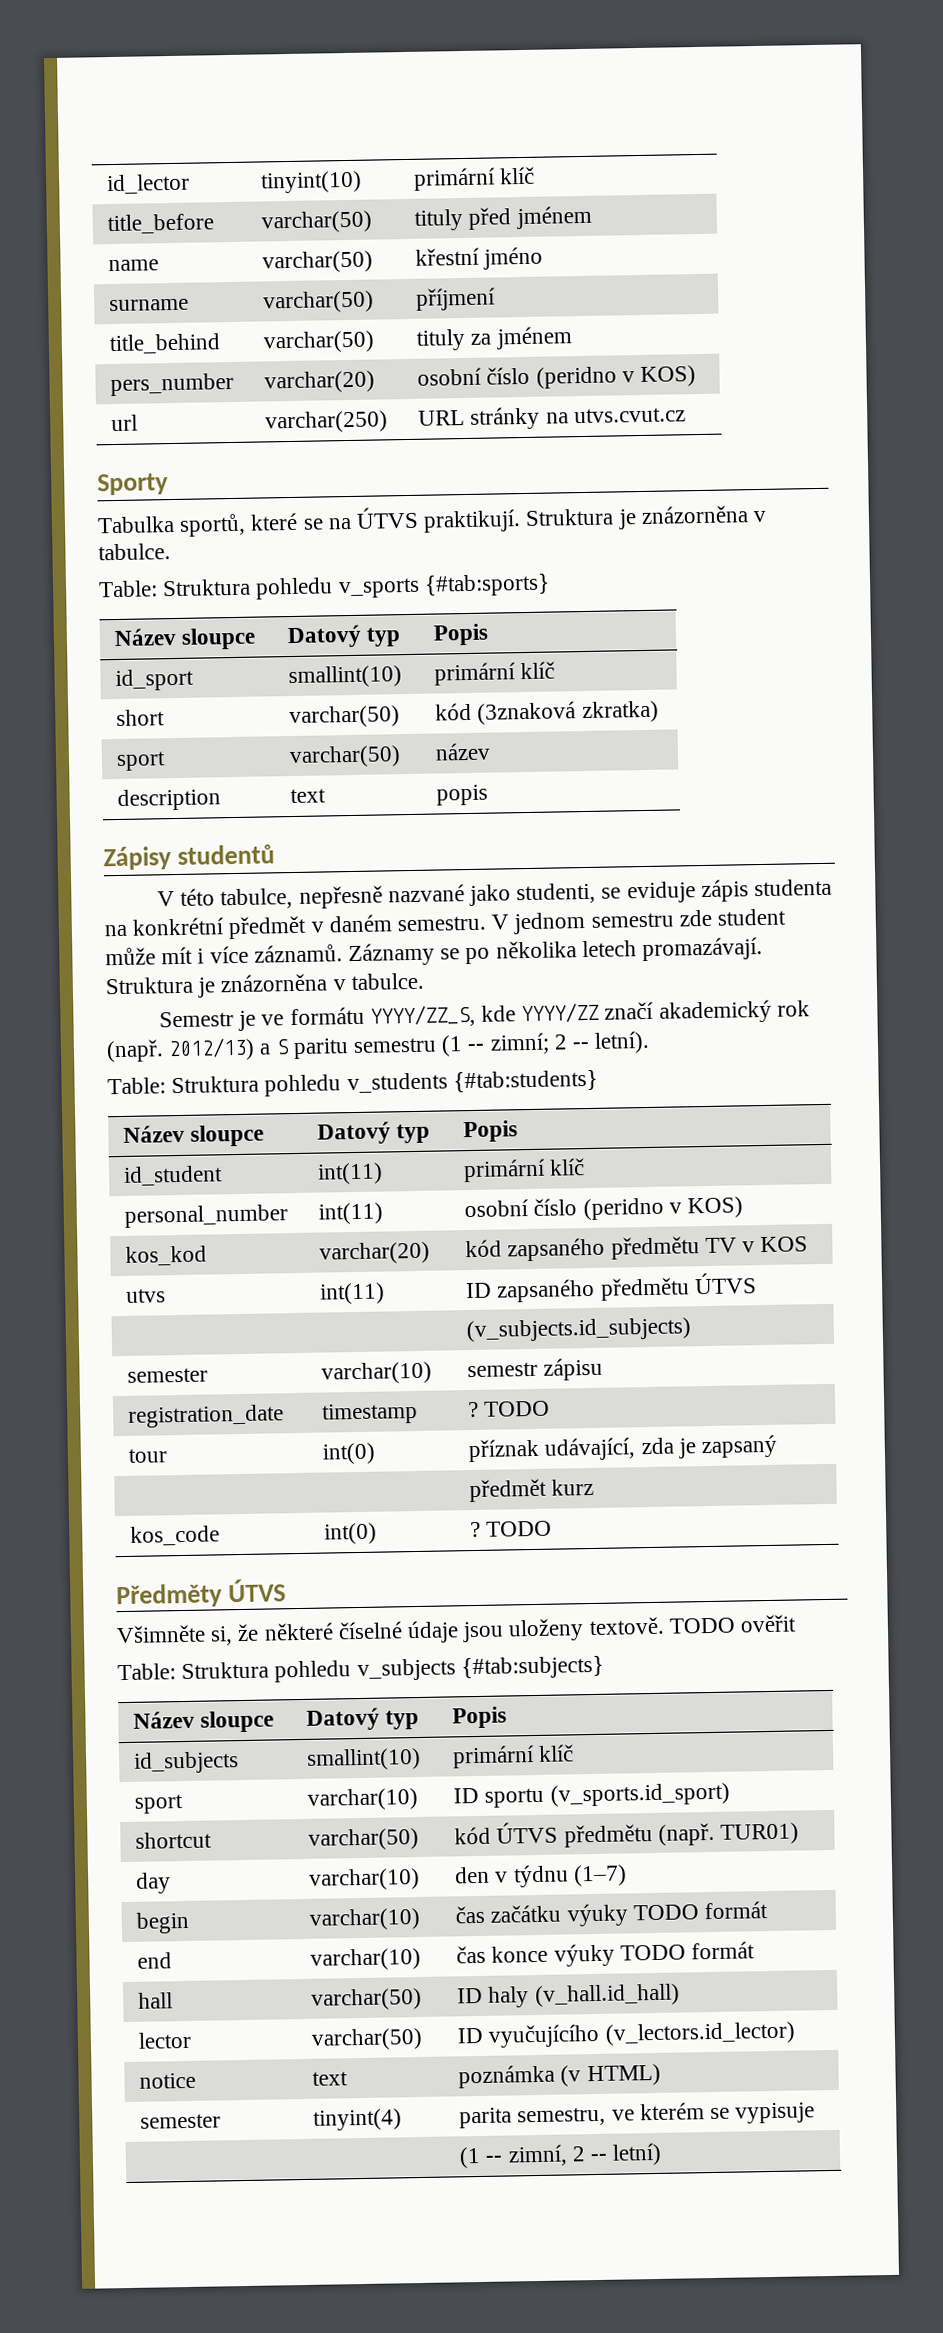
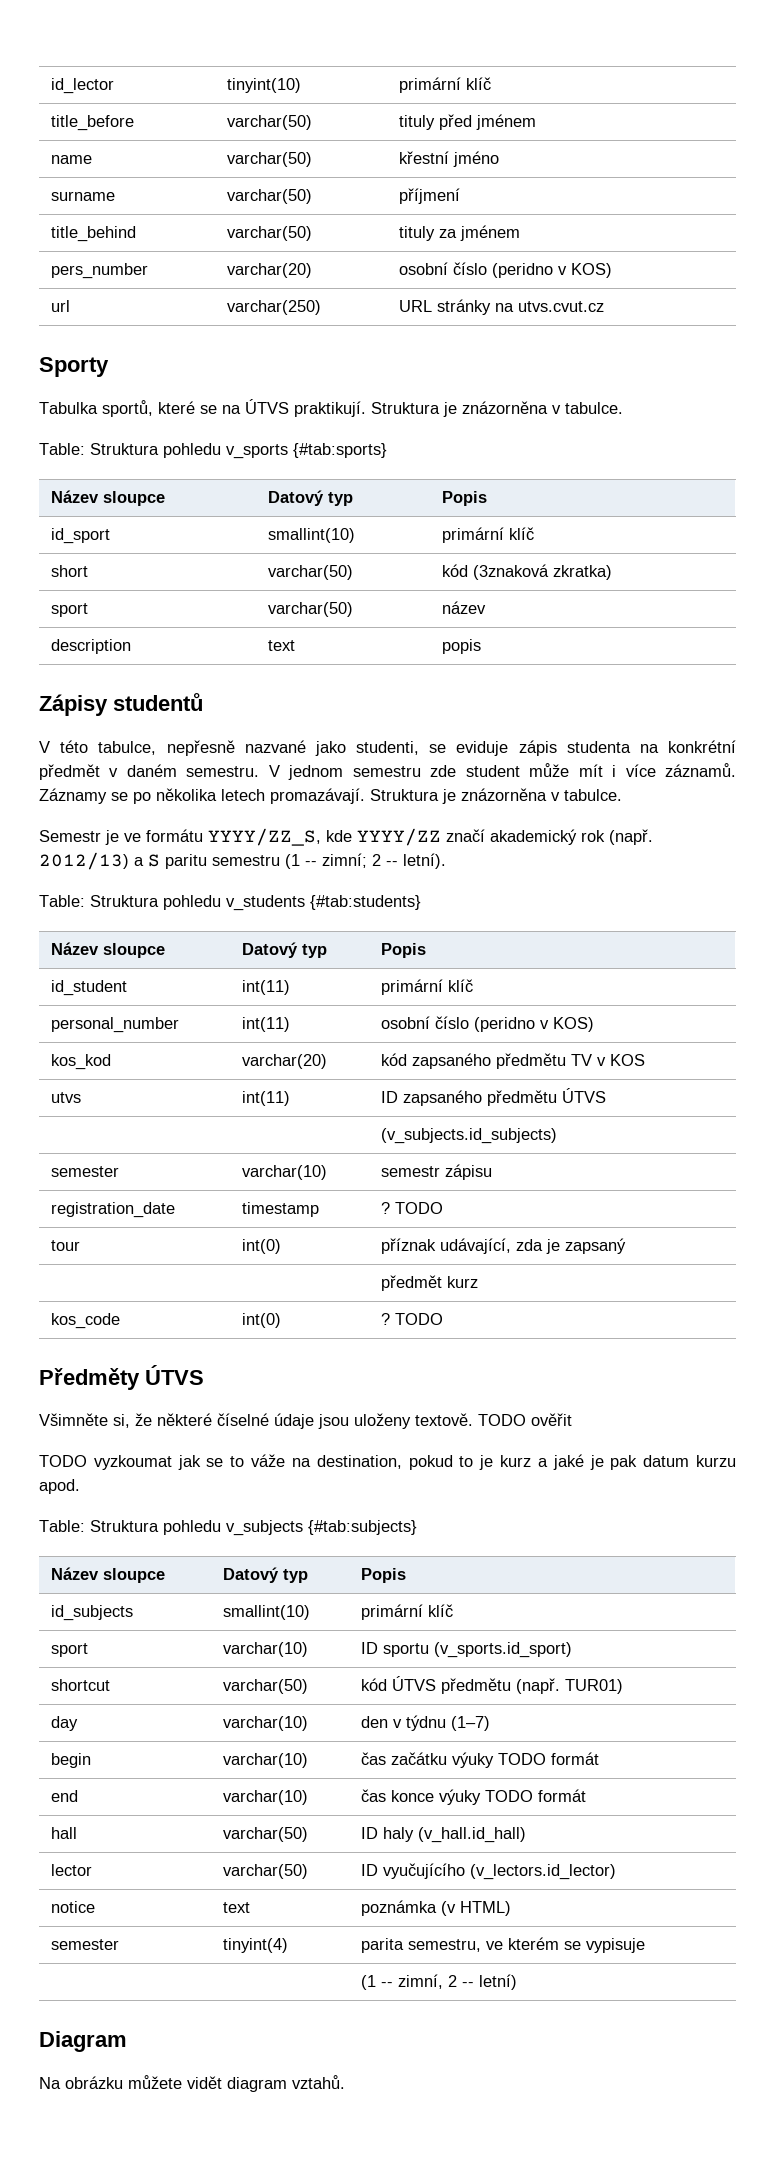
+ TODO vyzkoumat jak se to váže na destination, pokud to je kurz a jaké je pak datum kurzu apod.
+ Diagram
+ Na obrázku můžete vidět diagram vztahů.

